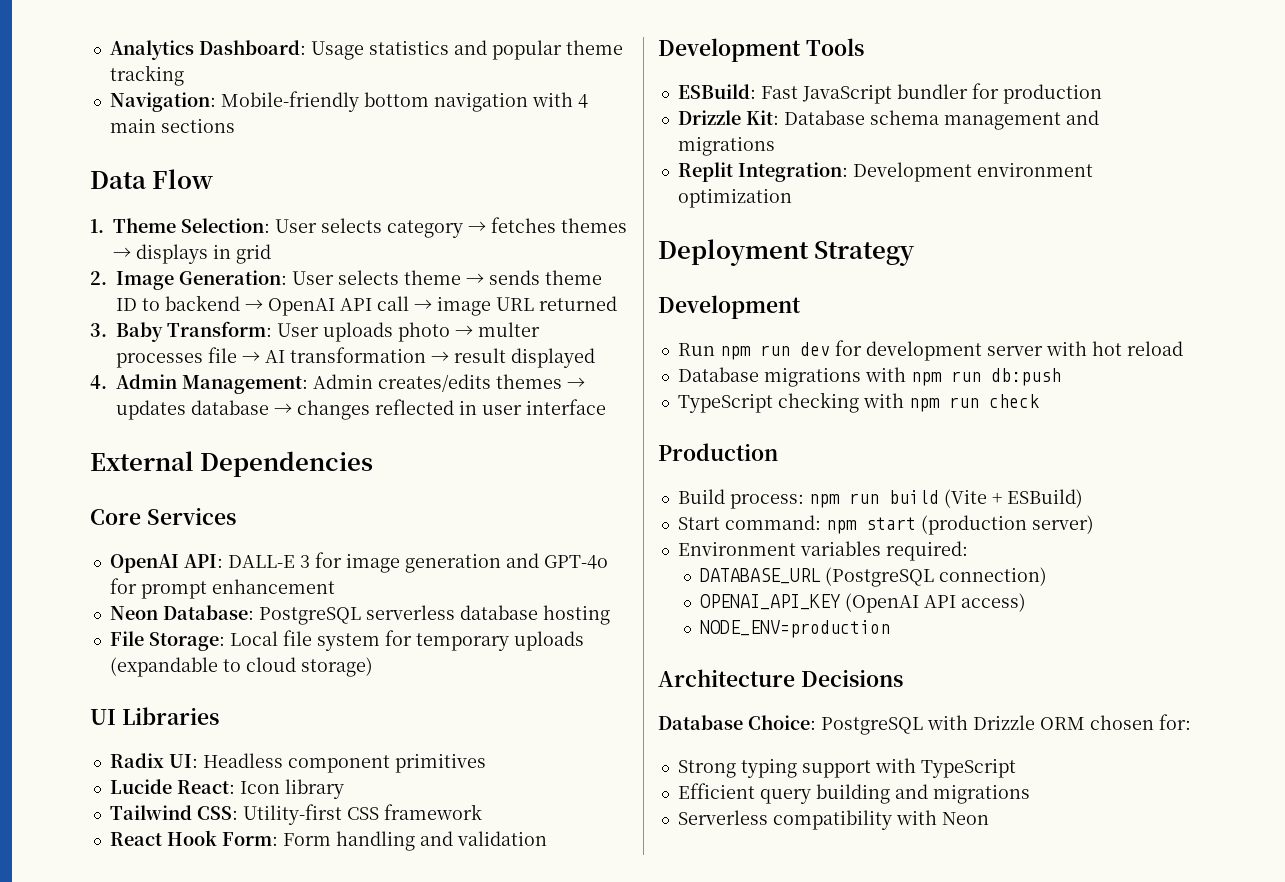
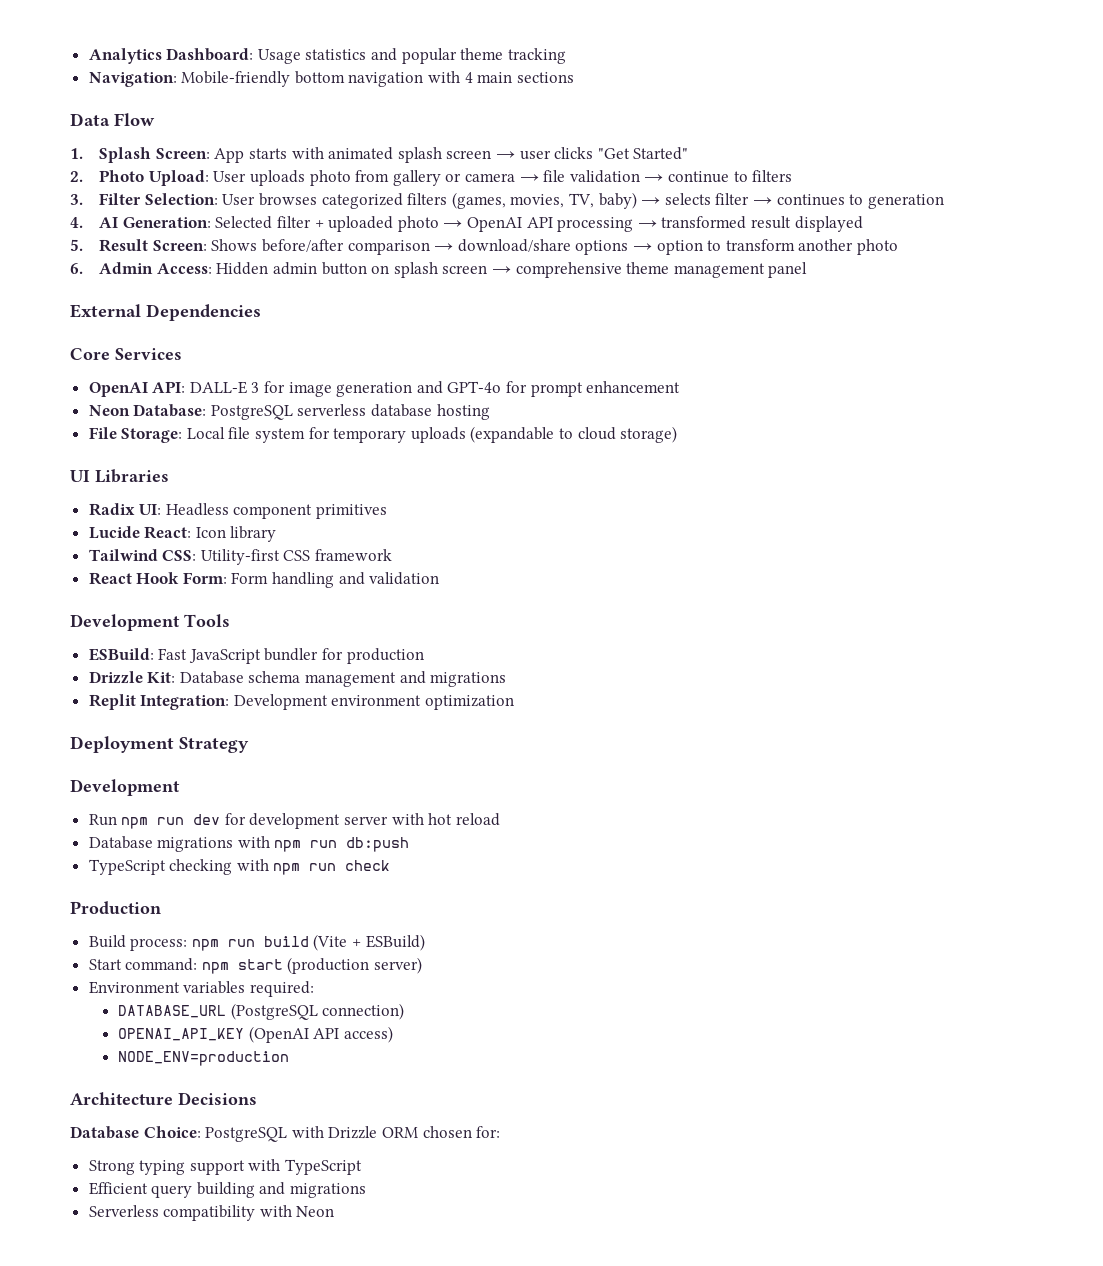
- 1. Theme Selection: User selects category → fetches themes → displays in grid
- 2. Image Generation: User selects theme → sends theme ID to backend → OpenAI API call → image URL returned
- 3. Baby Transform: User uploads photo → multer processes file → AI transformation → result displayed
- 4. Admin Management: Admin creates/edits themes → updates database → changes reflected in user interface
+ 1. Splash Screen: App starts with animated splash screen → user clicks "Get Started"
+ 2. Photo Upload: User uploads photo from gallery or camera → file validation → continue to filters
+ 3. Filter Selection: User browses categorized filters (games, movies, TV, baby) → selects filter → continues to generation
+ 4. AI Generation: Selected filter + uploaded photo → OpenAI API processing → transformed result displayed
+ 5. Result Screen: Shows before/after comparison → download/share options → option to transform another photo
+ 6. Admin Access: Hidden admin button on splash screen → comprehensive theme management panel

